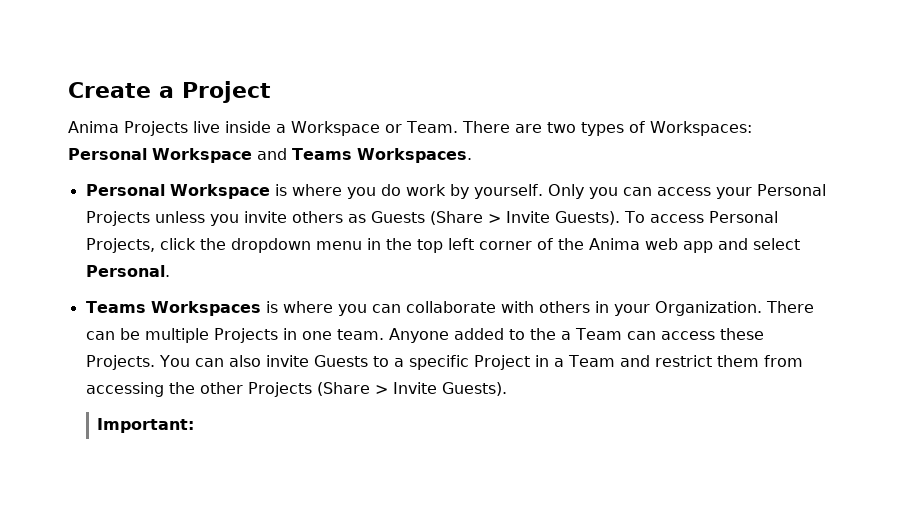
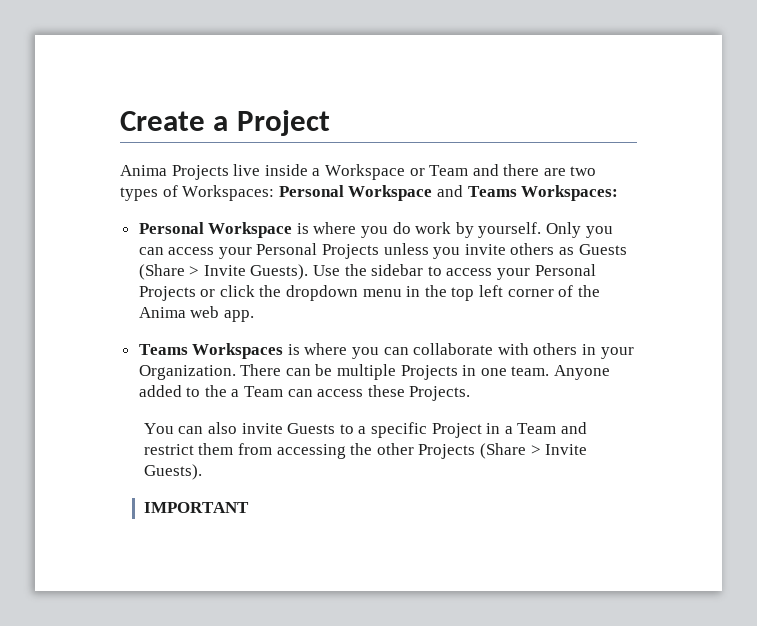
- Anima Projects live inside a Workspace or Team. There are two types of Workspaces: Personal Workspace and Teams Workspaces.
+ Anima Projects live inside a Workspace or Team and there are two types of Workspaces: Personal Workspace and Teams Workspaces:
- To access Personal Projects, click the dropdown menu in the top left corner of the Anima web app and select Personal.
+ Use the sidebar to access your Personal Projects or click the dropdown menu in the top left corner of the Anima web app.
- Anyone added to the a Team can access these Projects. You can also invite Guests to a specific Project in a Team and restrict them from accessing the other Projects (Share > Invite Guests).
+ Anyone added to the a Team can access these Projects.
+ You can also invite Guests to a specific Project in a Team and restrict them from accessing the other Projects (Share > Invite Guests).
- Important:
+ IMPORTANT

